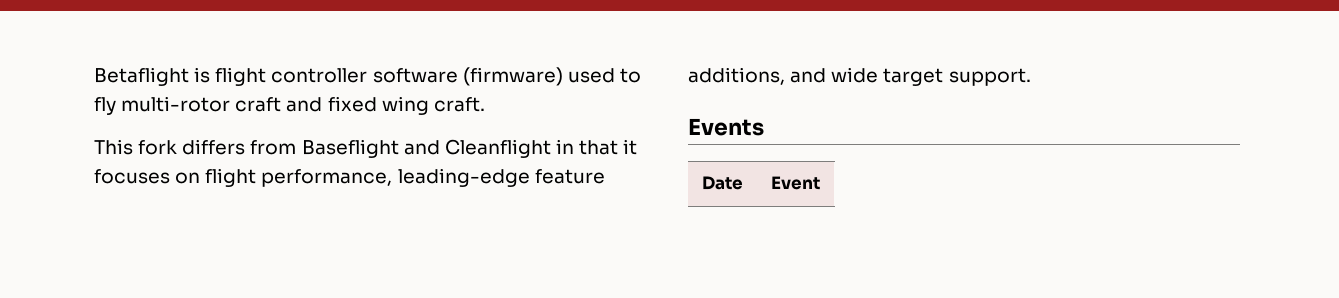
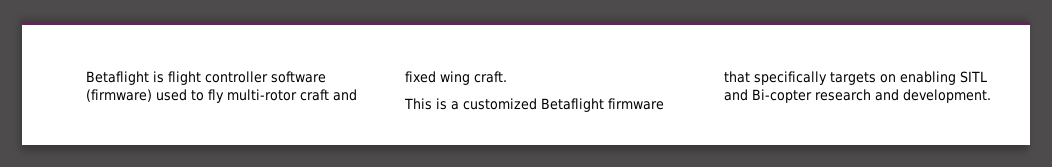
- This fork differs from Baseflight and Cleanflight in that it focuses on flight performance, leading-edge feature additions, and wide target support.
- Events
- Date | Event
+ This is a customized Betaflight firmware that specifically targets on enabling SITL and Bi-copter research and development.

